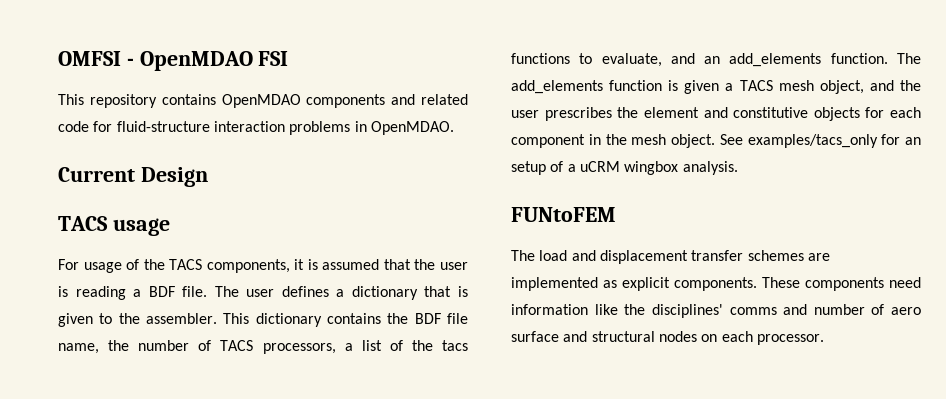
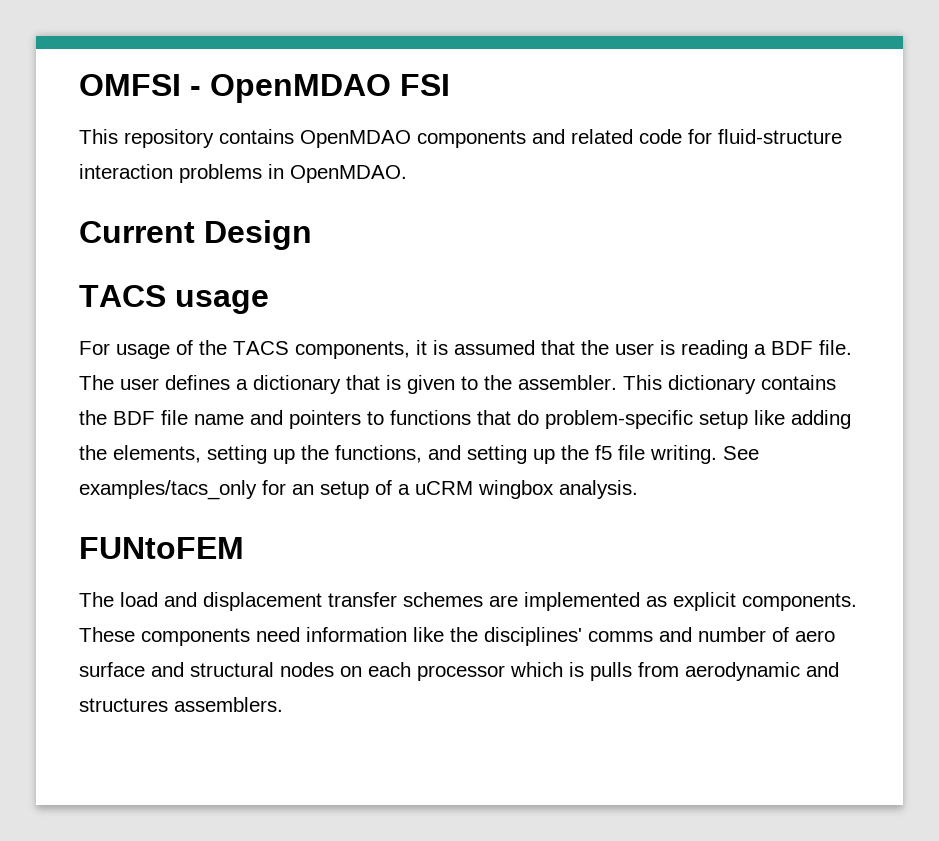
- This dictionary contains the BDF file name, the number of TACS processors, a list of the tacs functions to evaluate, and an add_elements function. The add_elements function is given a TACS mesh object, and the user prescribes the element and constitutive objects for each component in the mesh object.
+ This dictionary contains the BDF file name and pointers to functions that do problem-specific setup like adding the elements, setting up the functions, and setting up the f5 file writing.
- These components need information like the disciplines' comms and number of aero surface and structural nodes on each processor.
+ These components need information like the disciplines' comms and number of aero surface and structural nodes on each processor which is pulls from aerodynamic and structures assemblers.

